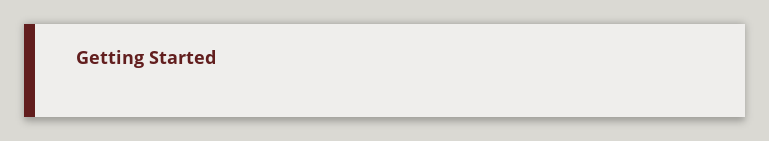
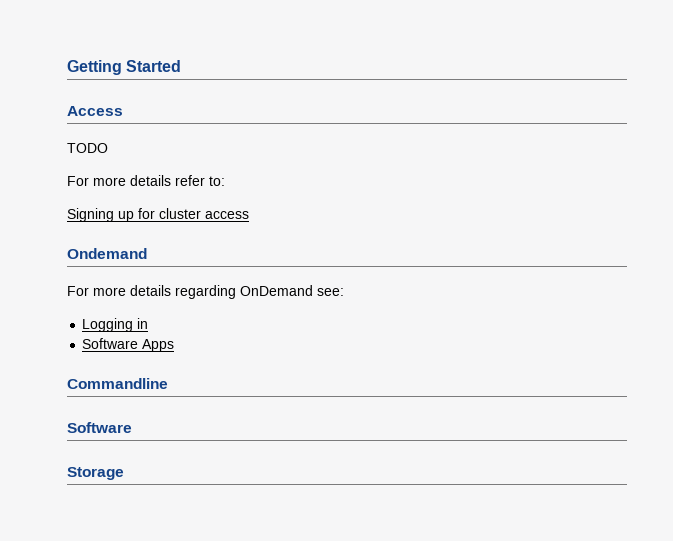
+ Access
+ TODO
+ For more details refer to:
+ Signing up for cluster access
+ Ondemand
+ For more details regarding OnDemand see:
+ Logging in
+ Software Apps
+ Commandline
+ Software
+ Storage

